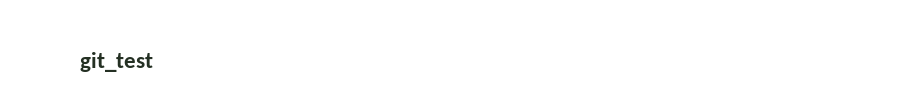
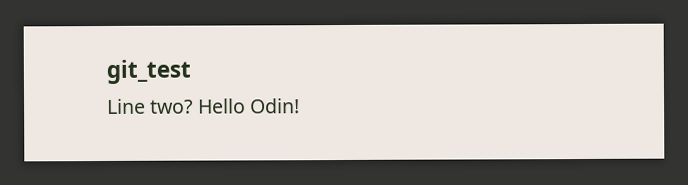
+ Line two? Hello Odin!

